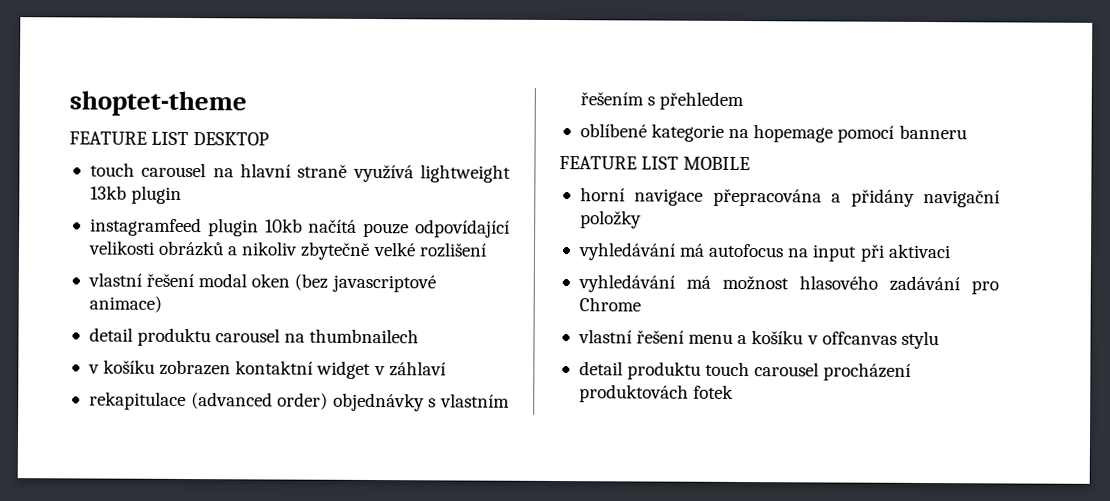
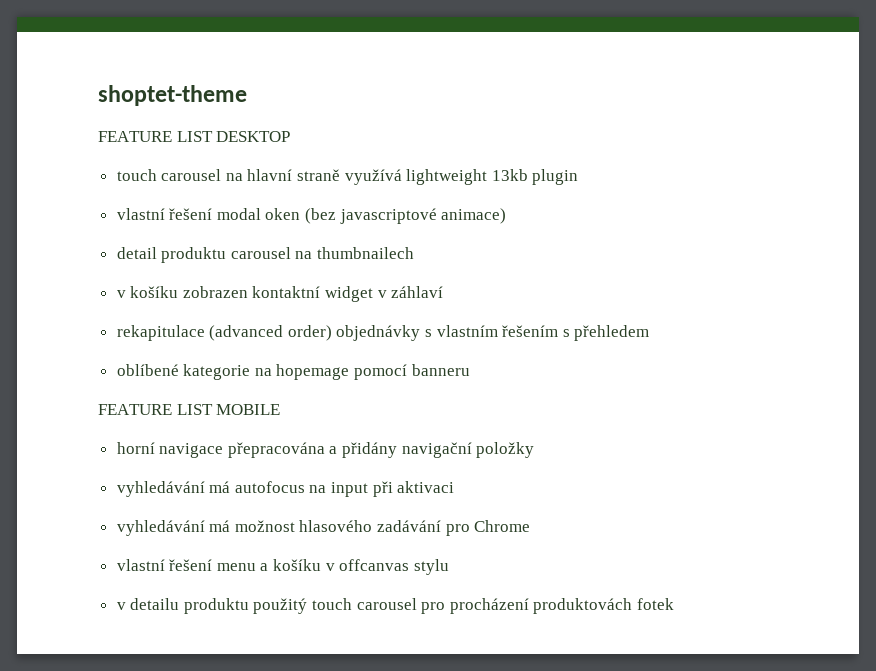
- instagramfeed plugin 10kb načítá pouze odpovídající velikosti obrázků a nikoliv zbytečně velké rozlišení
- detail produktu touch carousel procházení produktovách fotek
+ v detailu produktu použitý touch carousel pro procházení produktovách fotek

